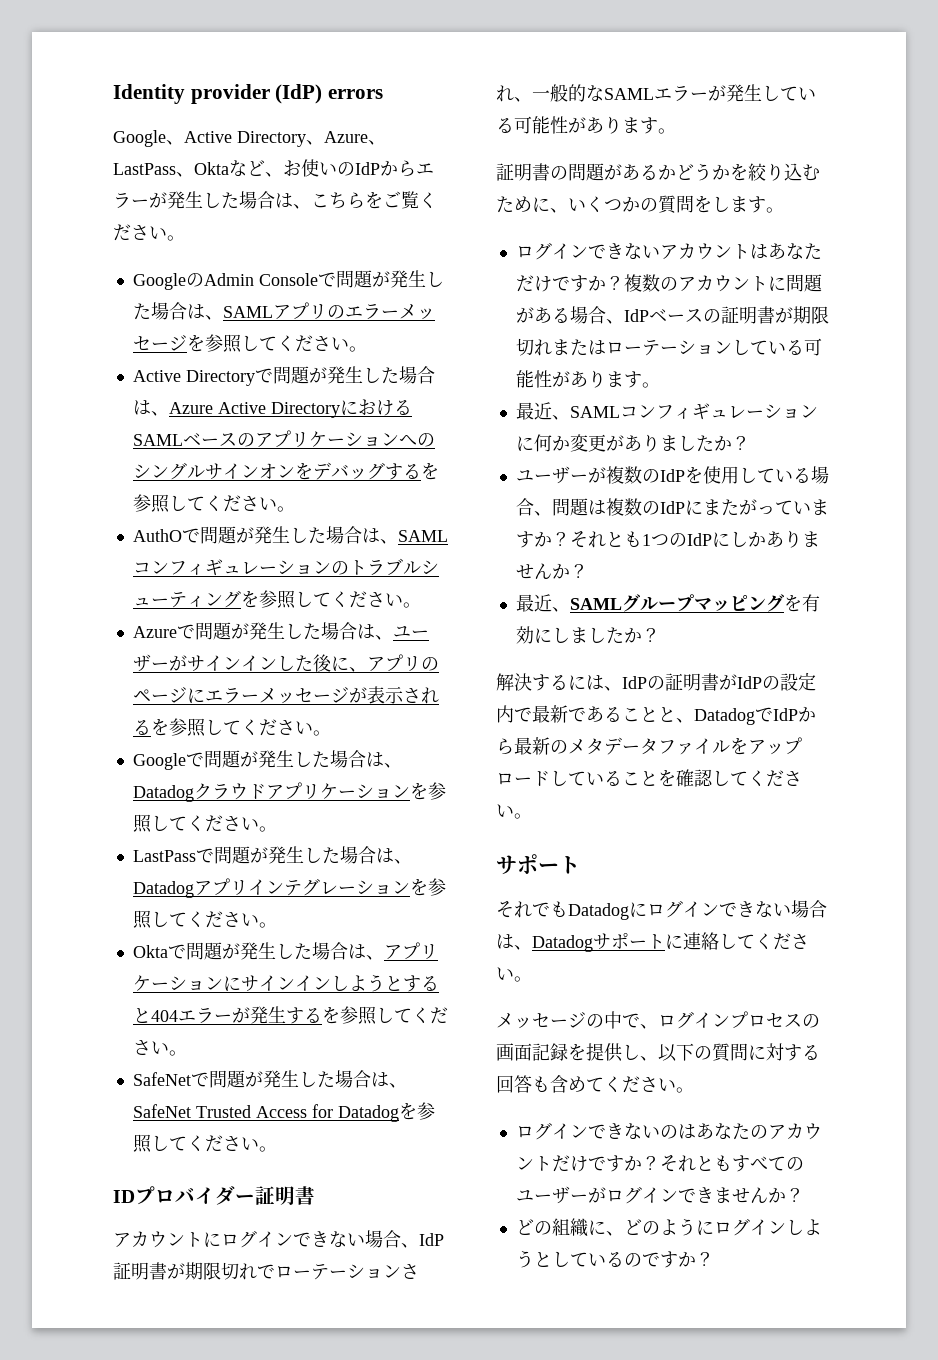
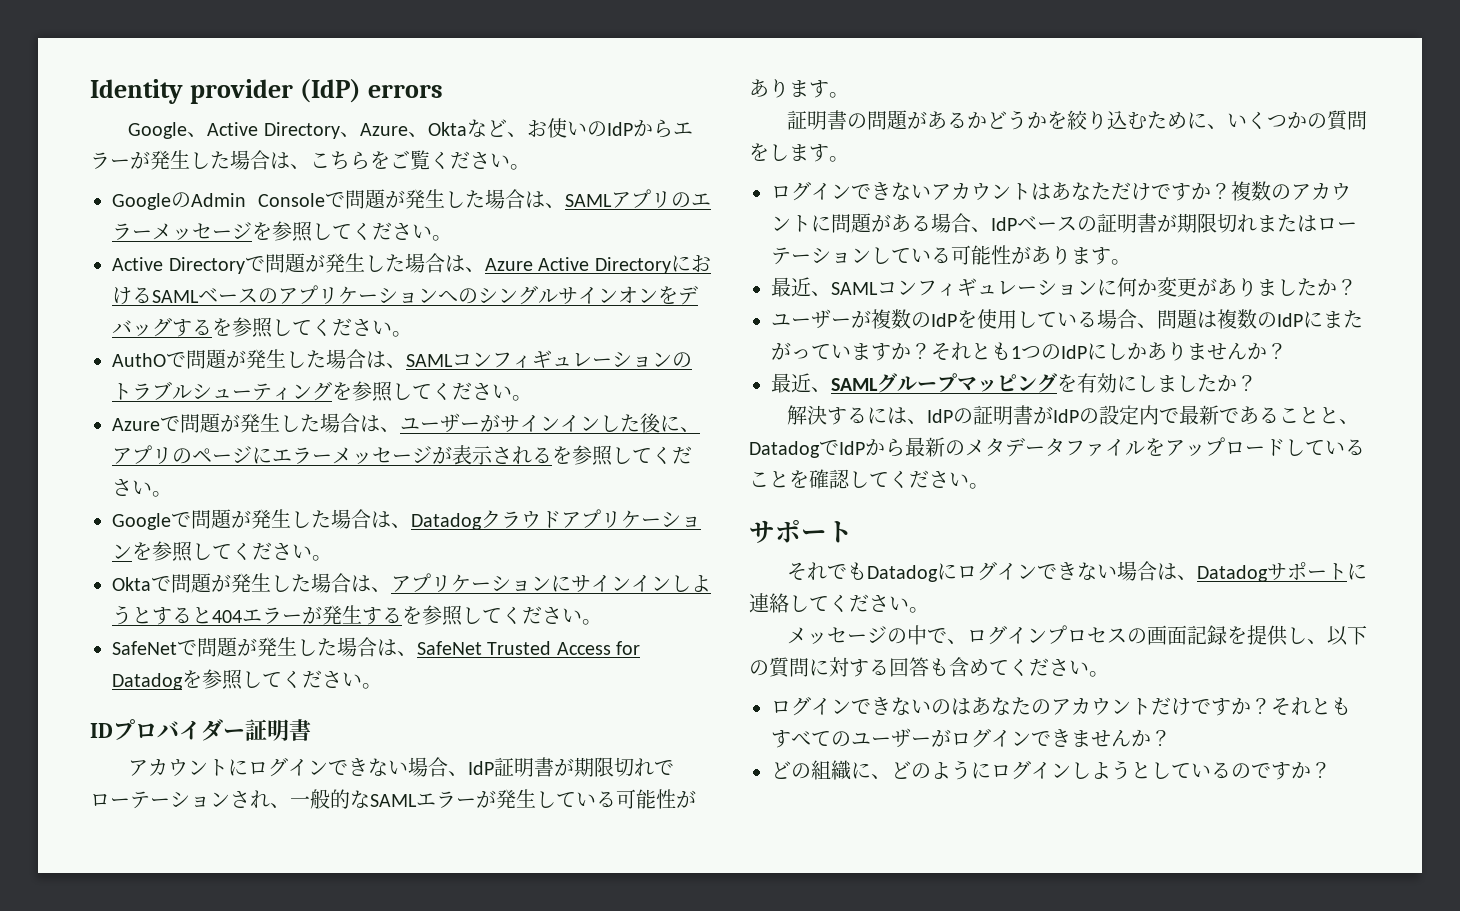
- Google、Active Directory、Azure、LastPass、Oktaなど、お使いのIdPからエラーが発生した場合は、こちらをご覧ください。
+ Google、Active Directory、Azure、Oktaなど、お使いのIdPからエラーが発生した場合は、こちらをご覧ください。
- LastPassで問題が発生した場合は、Datadogアプリインテグレーションを参照してください。

